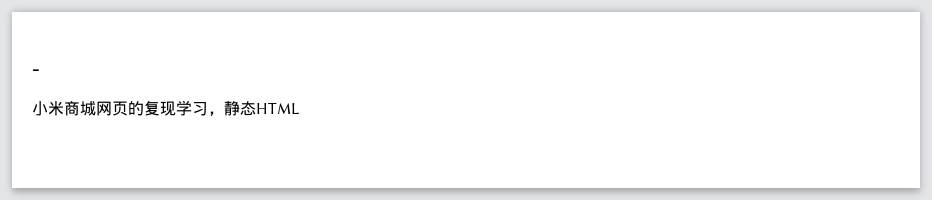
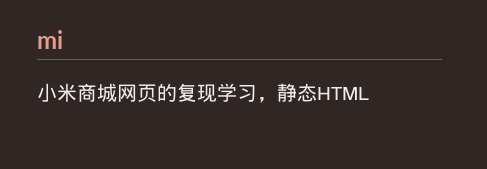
- -
+ mi

